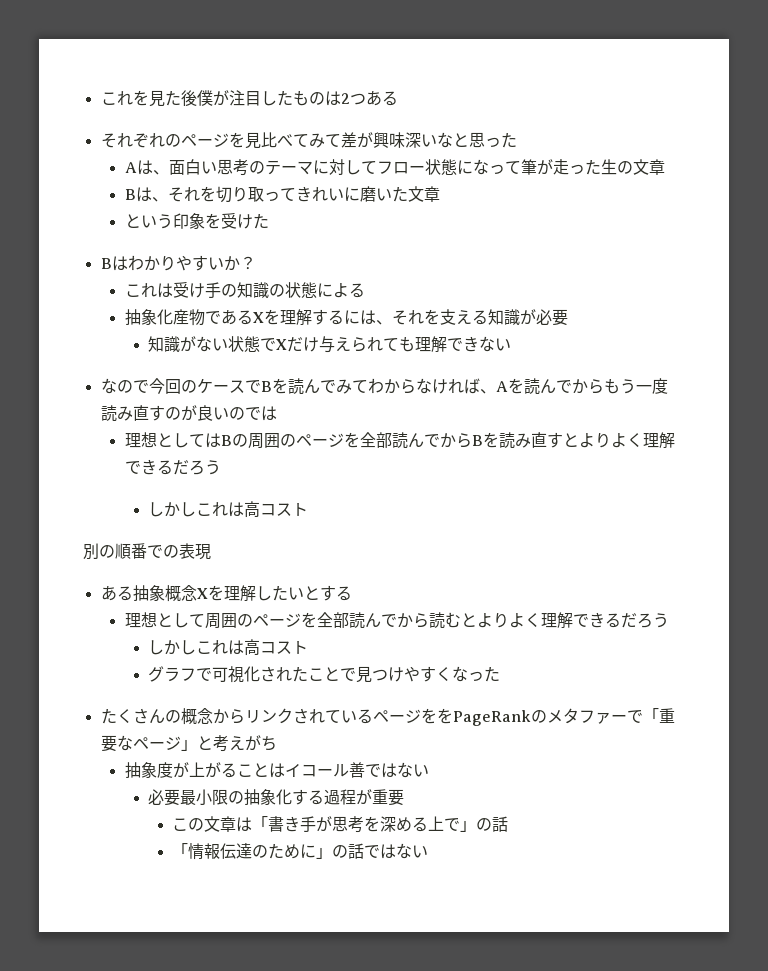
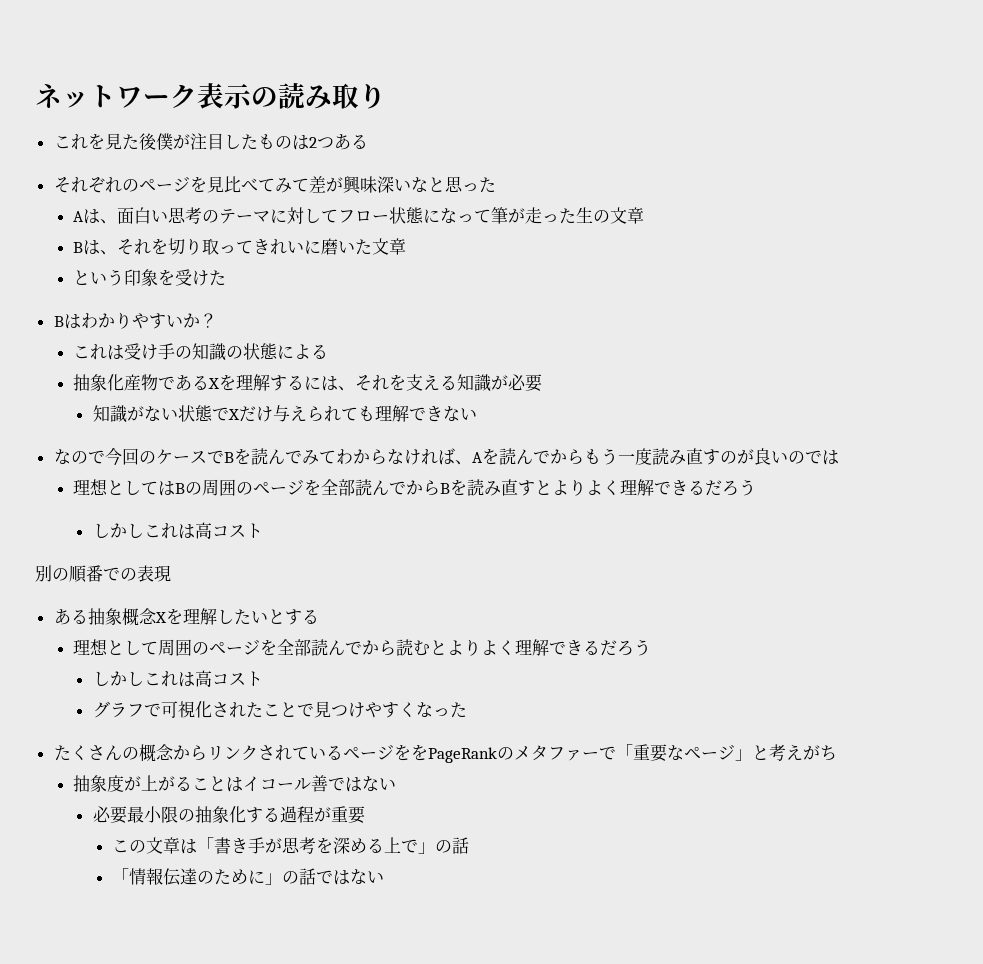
+ ネットワーク表示の読み取り

